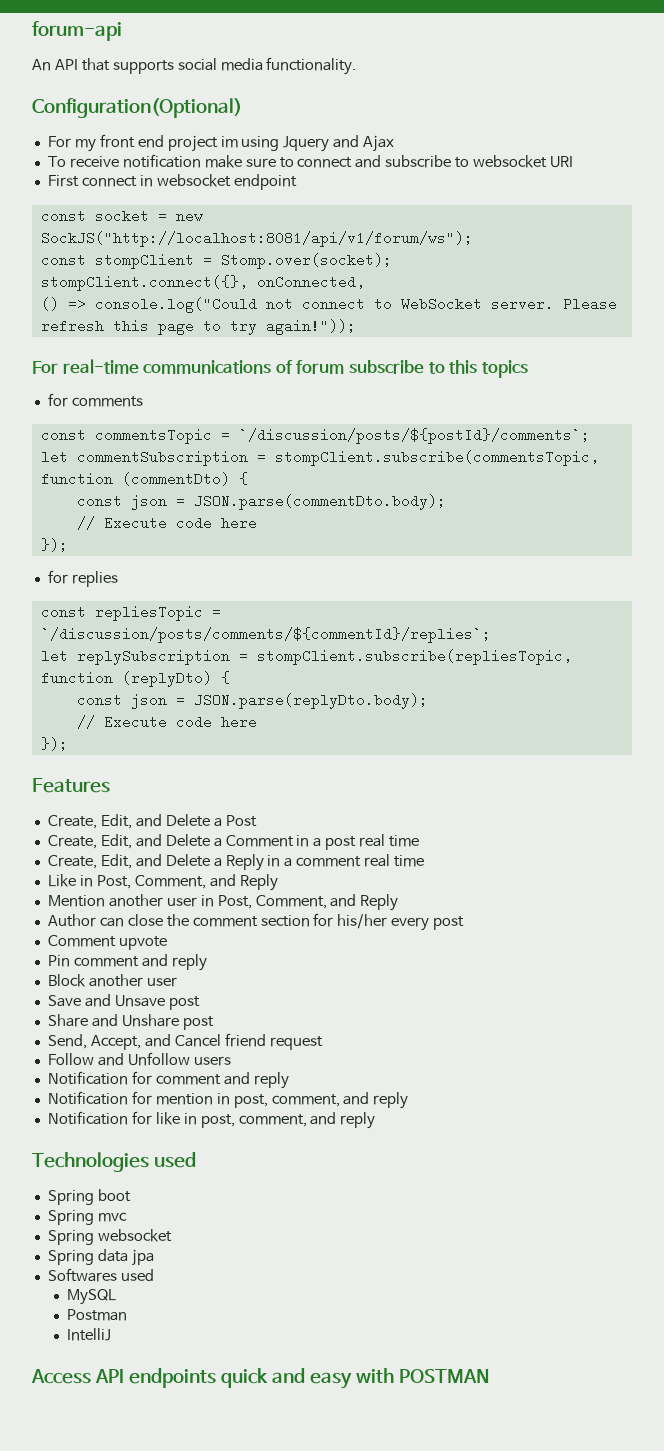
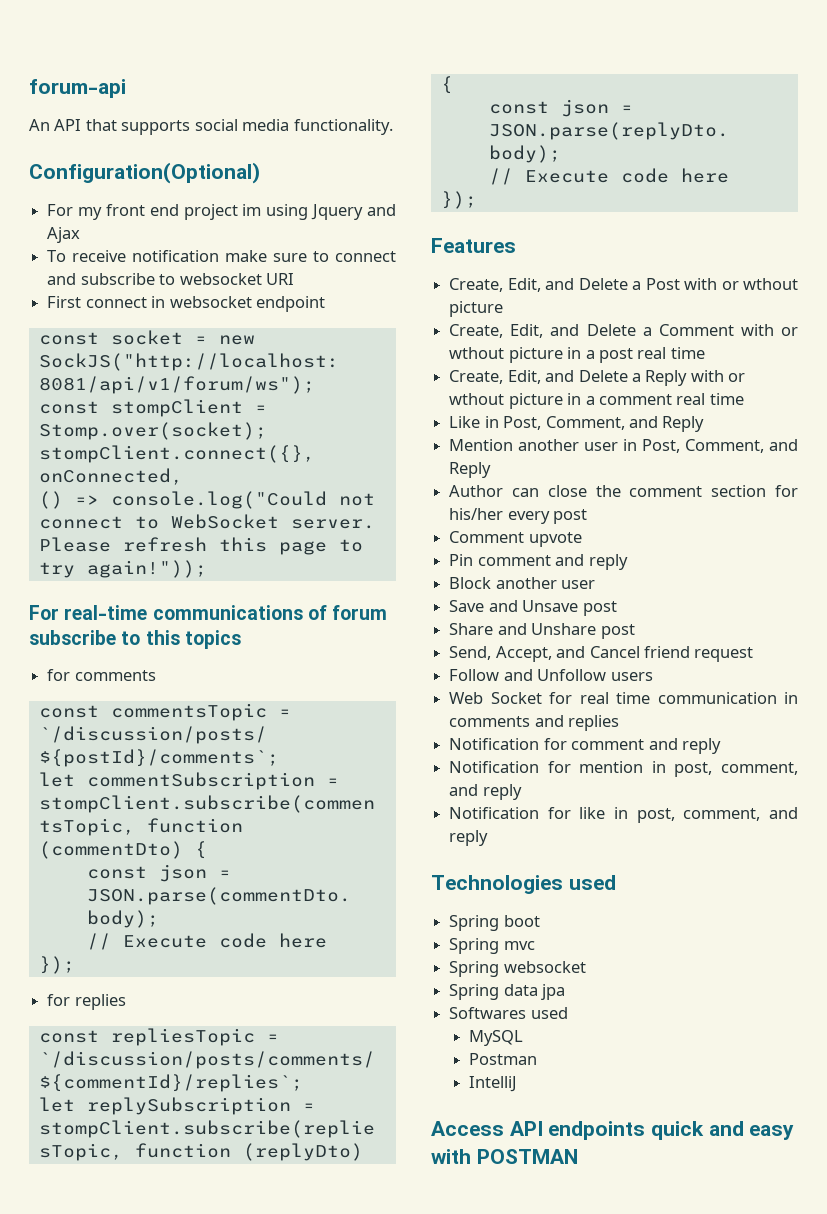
- Create, Edit, and Delete a Post
+ Create, Edit, and Delete a Post with or wthout picture
- Create, Edit, and Delete a Comment in a post real time
+ Create, Edit, and Delete a Comment with or wthout picture in a post real time
- Create, Edit, and Delete a Reply in a comment real time
+ Create, Edit, and Delete a Reply with or wthout picture in a comment real time
+ Web Socket for real time communication in comments and replies

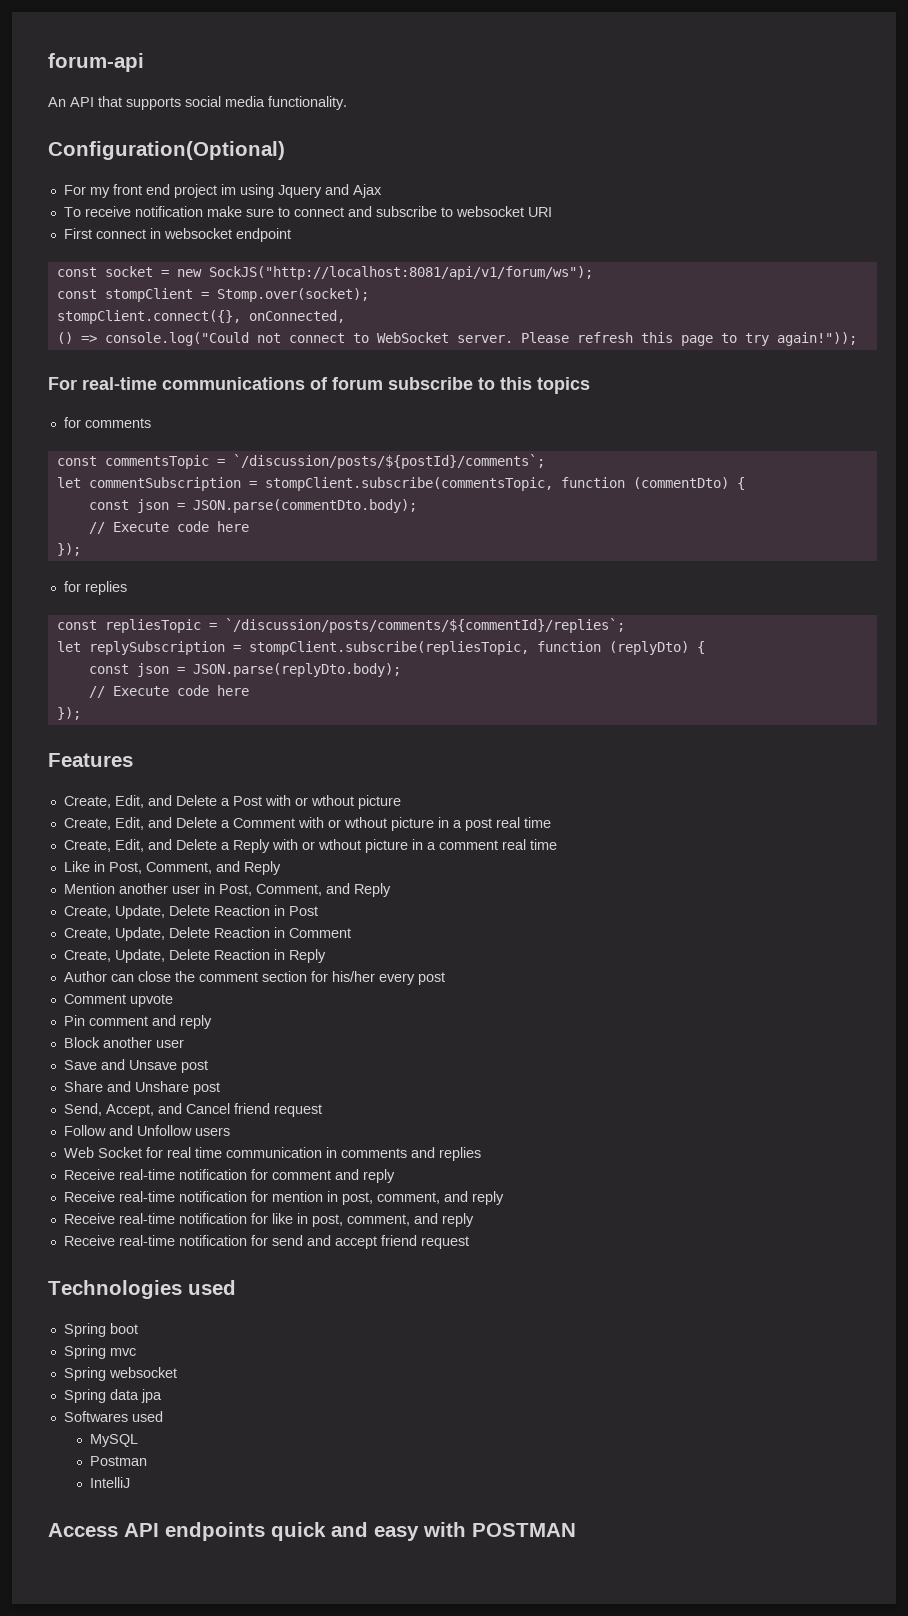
+ Create, Update, Delete Reaction in Post
+ Create, Update, Delete Reaction in Comment
+ Create, Update, Delete Reaction in Reply
- Notification for comment and reply
+ Receive real-time notification for comment and reply
- Notification for mention in post, comment, and reply
+ Receive real-time notification for mention in post, comment, and reply
- Notification for like in post, comment, and reply
+ Receive real-time notification for like in post, comment, and reply
+ Receive real-time notification for send and accept friend request

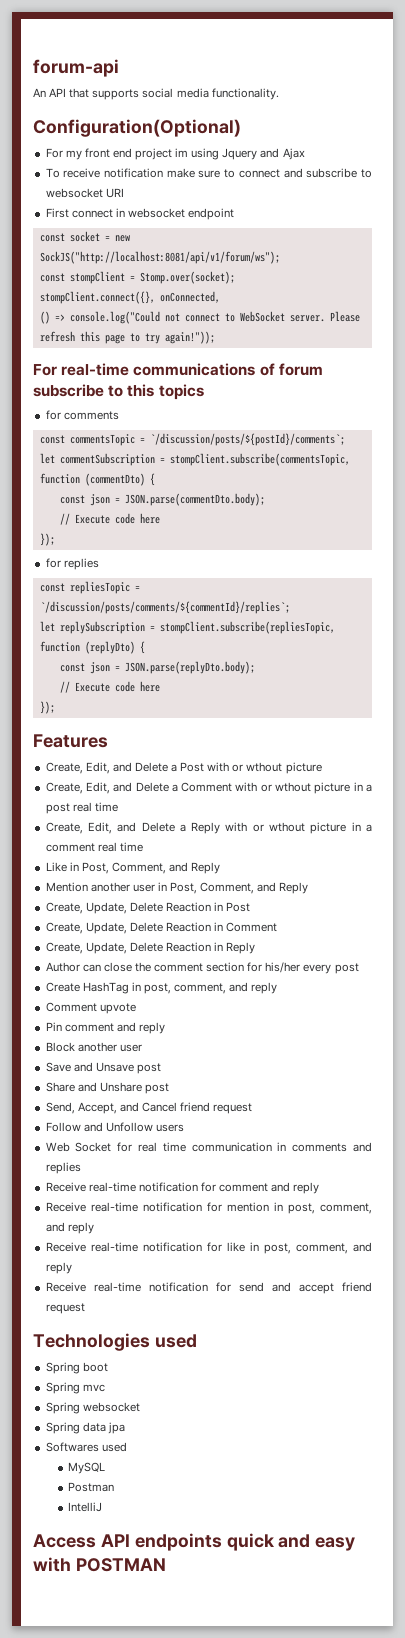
+ Create HashTag in post, comment, and reply

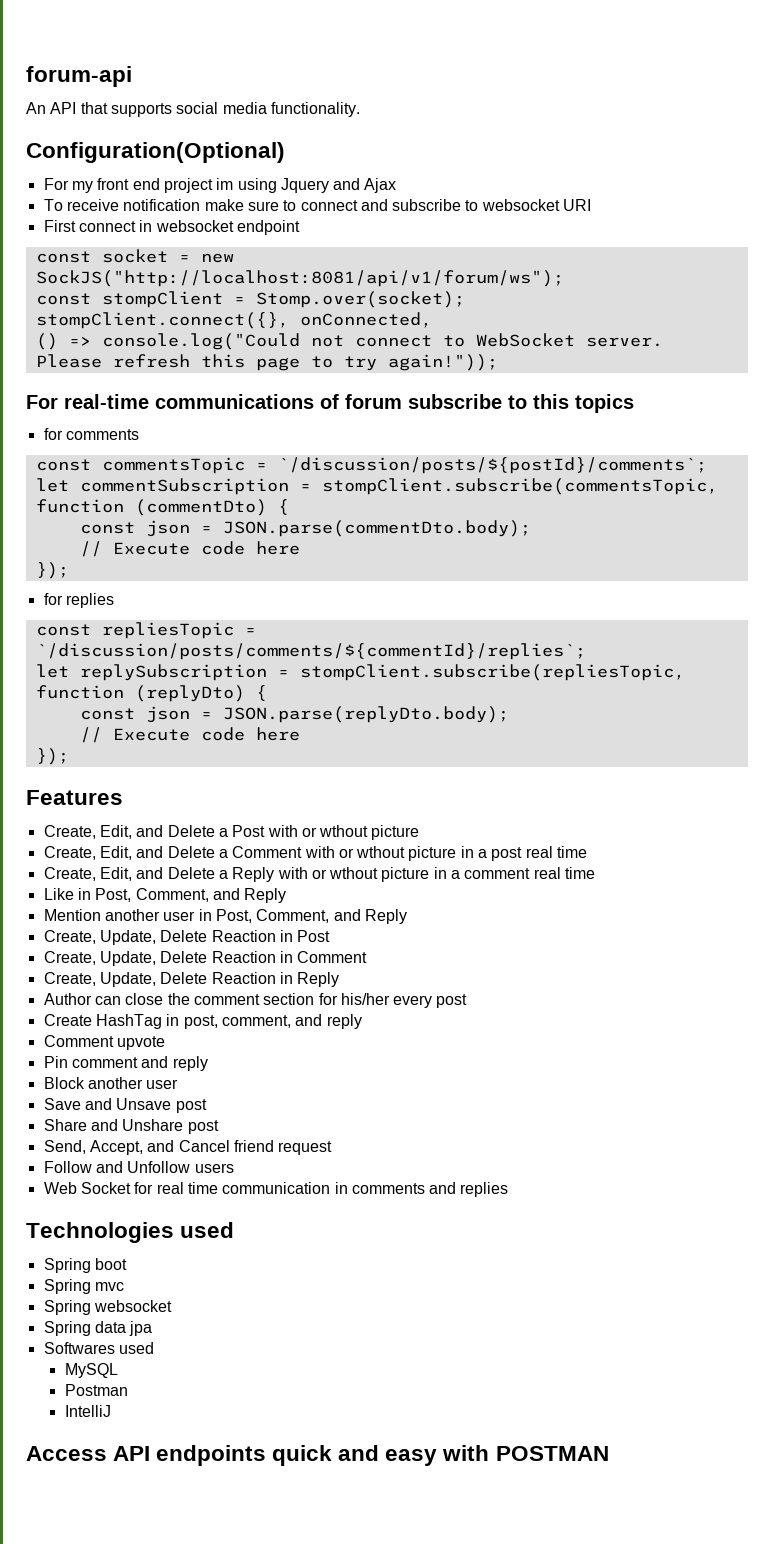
- Receive real-time notification for comment and reply
- Receive real-time notification for mention in post, comment, and reply
- Receive real-time notification for like in post, comment, and reply
- Receive real-time notification for send and accept friend request

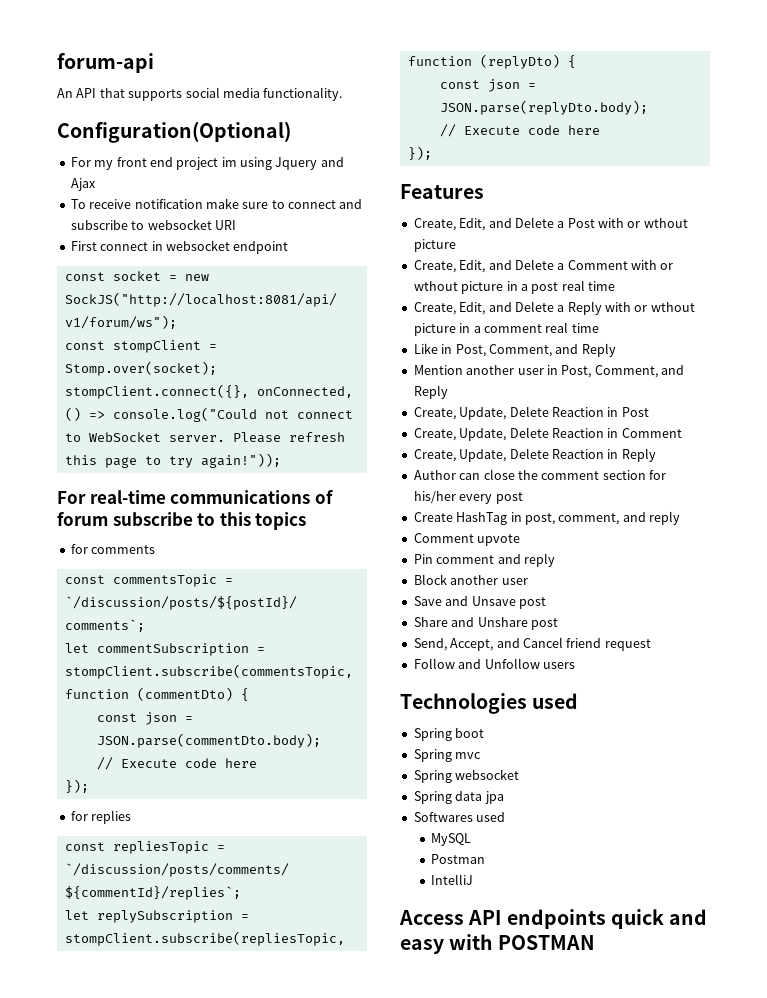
- Web Socket for real time communication in comments and replies

